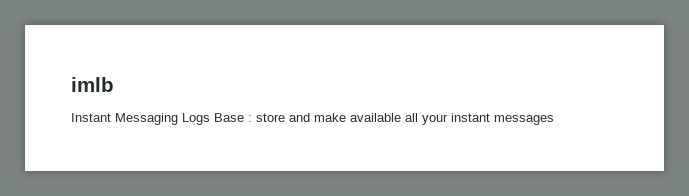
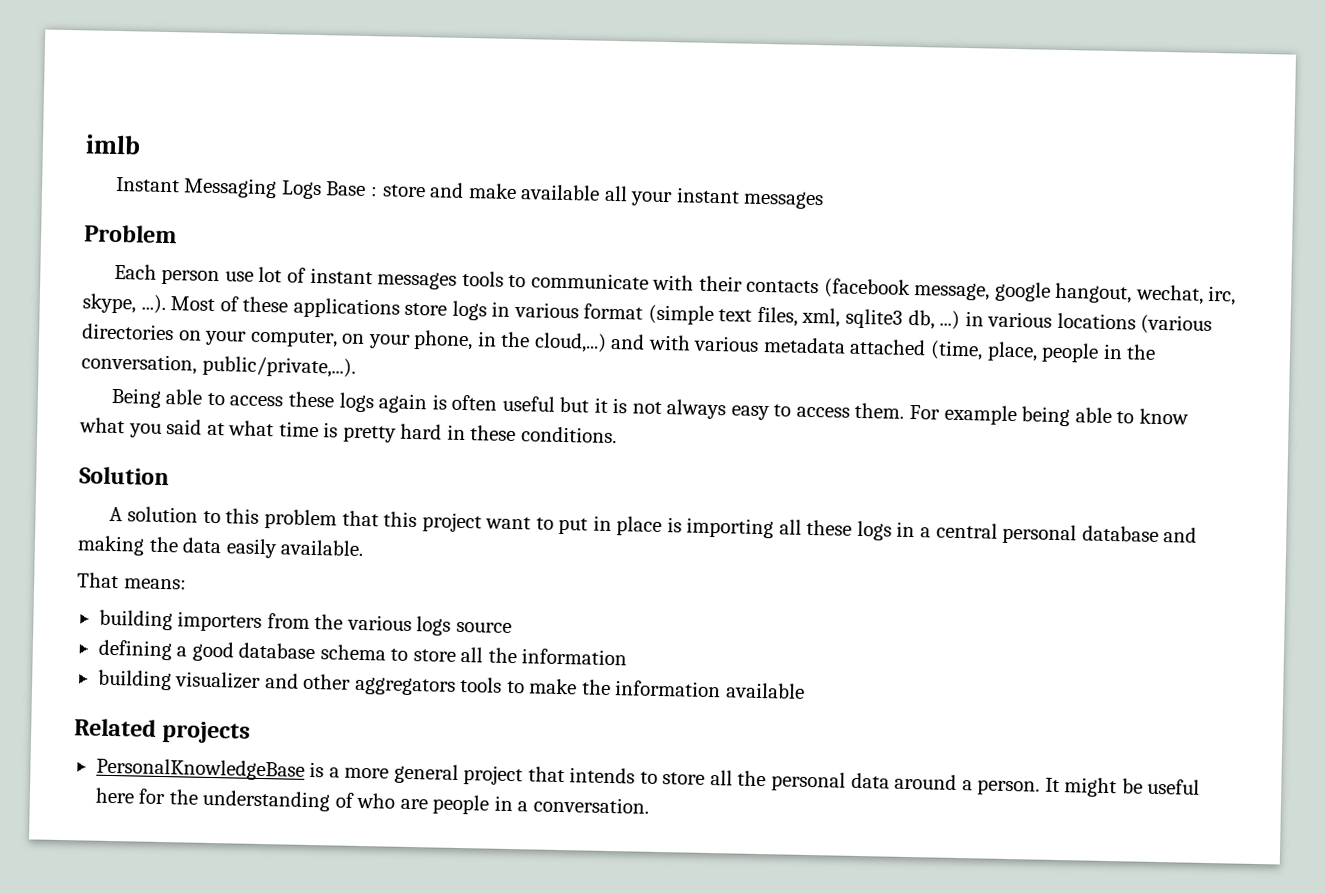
+ Problem
+ Each person use lot of instant messages tools to communicate with their contacts (facebook message, google hangout, wechat, irc, skype, ...). Most of these applications store logs in various format (simple text files, xml, sqlite3 db, ...) in various locations (various directories on your computer, on your phone, in the cloud,...) and with various metadata attached (time, place, people in the conversation, public/private,...).
+ Being able to access these logs again is often useful but it is not always easy to access them. For example being able to know what you said at what time is pretty hard in these conditions.
+ Solution
+ A solution to this problem that this project want to put in place is importing all these logs in a central personal database and making the data easily available.
+ That means:
+ building importers from the various logs source
+ defining a good database schema to store all the information
+ building visualizer and other aggregators tools to make the information available
+ Related projects
+ PersonalKnowledgeBase is a more general project that intends to store all the personal data around a person. It might be useful here for the understanding of who are people in a conversation.

